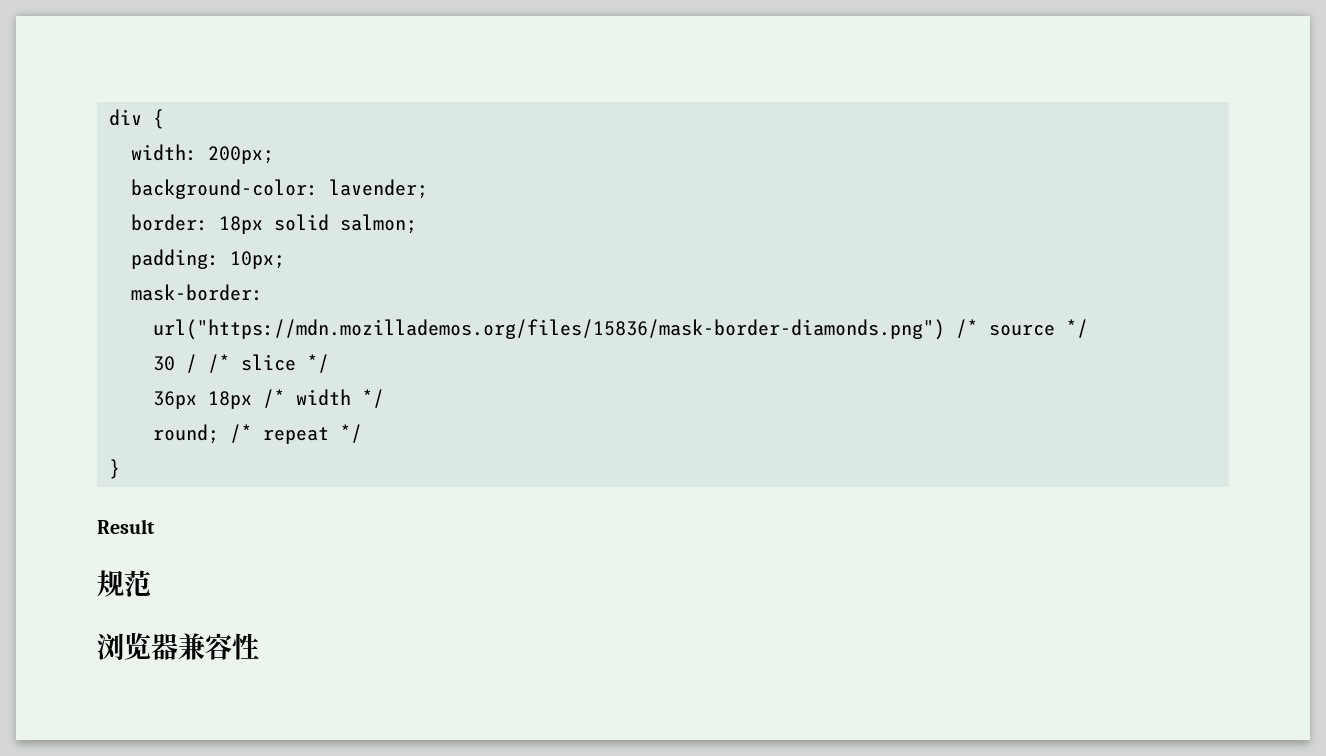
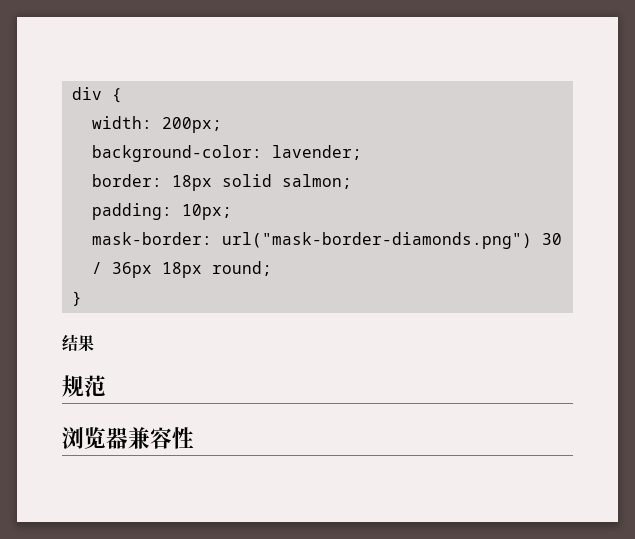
- mask-border:
- url("https://mdn.mozillademos.org/files/15836/mask-border-diamonds.png") /* source */
- 30 / /* slice */
- 36px 18px /* width */
- round; /* repeat */
+ mask-border: url("mask-border-diamonds.png") 30 / 36px 18px round;
- Result
+ 结果

